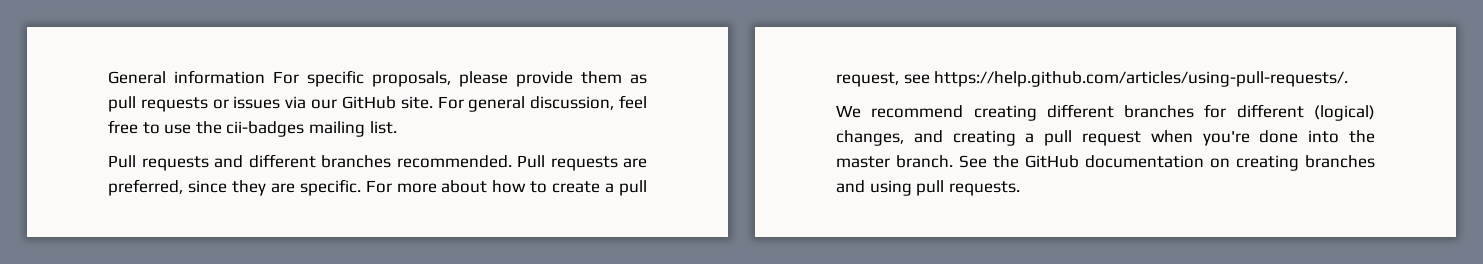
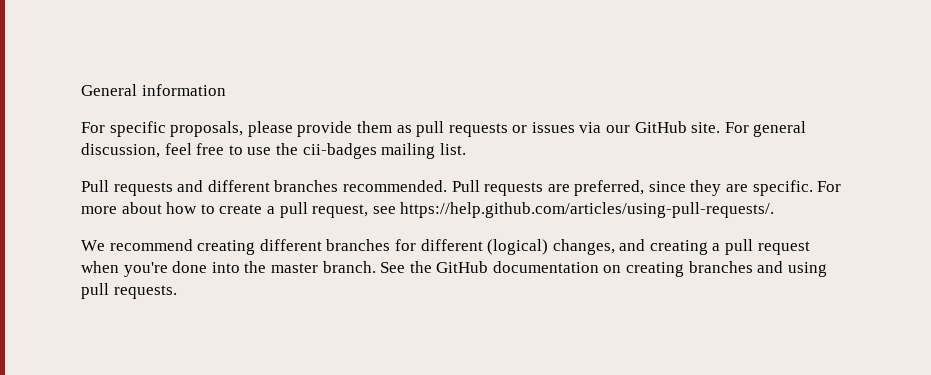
- General information For specific proposals, please provide them as pull requests or issues via our GitHub site.
+ General information
+ For specific proposals, please provide them as pull requests or issues via our GitHub site.

